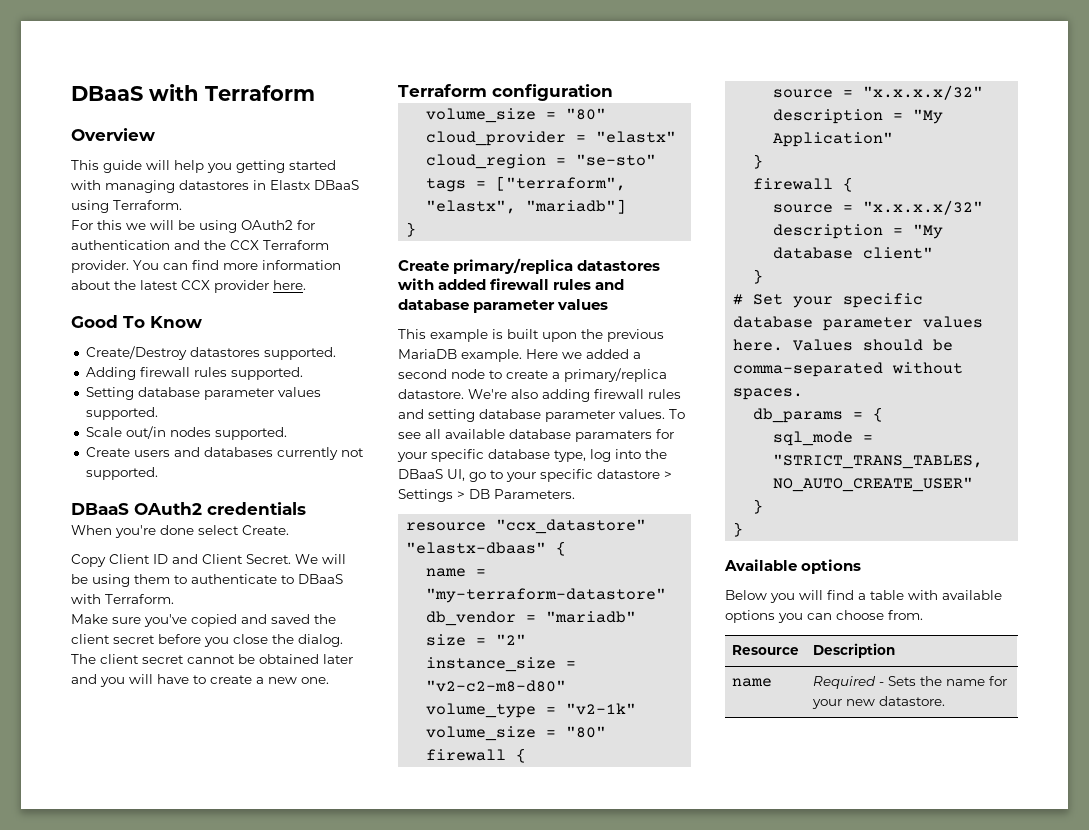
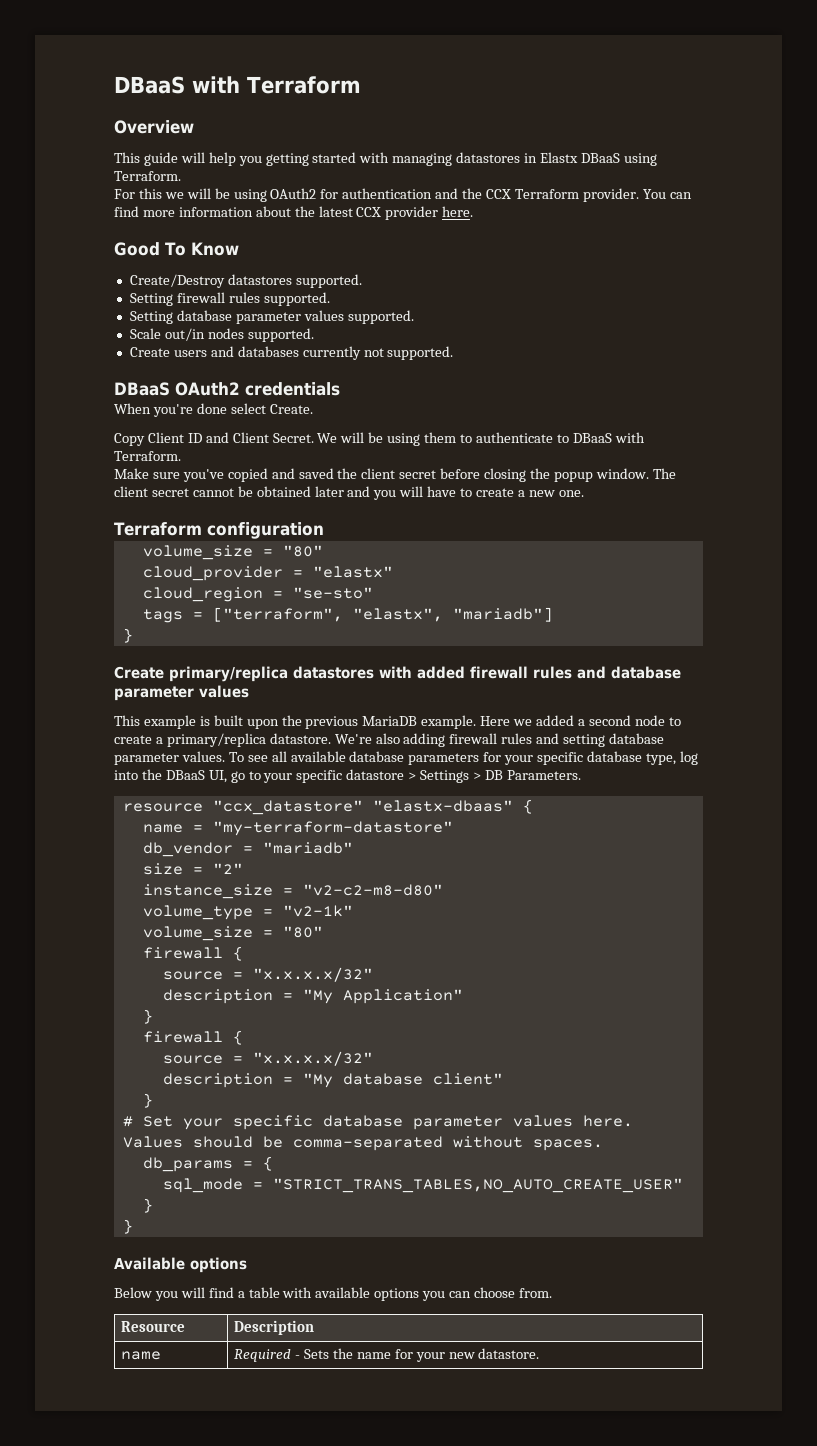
- Adding firewall rules supported.
+ Setting firewall rules supported.
- Make sure you've copied and saved the client secret before you close the dialog.
+ Make sure you've copied and saved the client secret before closing the popup window.
- To see all available database paramaters for your specific database type, log into the DBaaS UI, go to your specific datastore > Settings > DB Parameters.
+ To see all available database parameters for your specific database type, log into the DBaaS UI, go to your specific datastore > Settings > DB Parameters.

